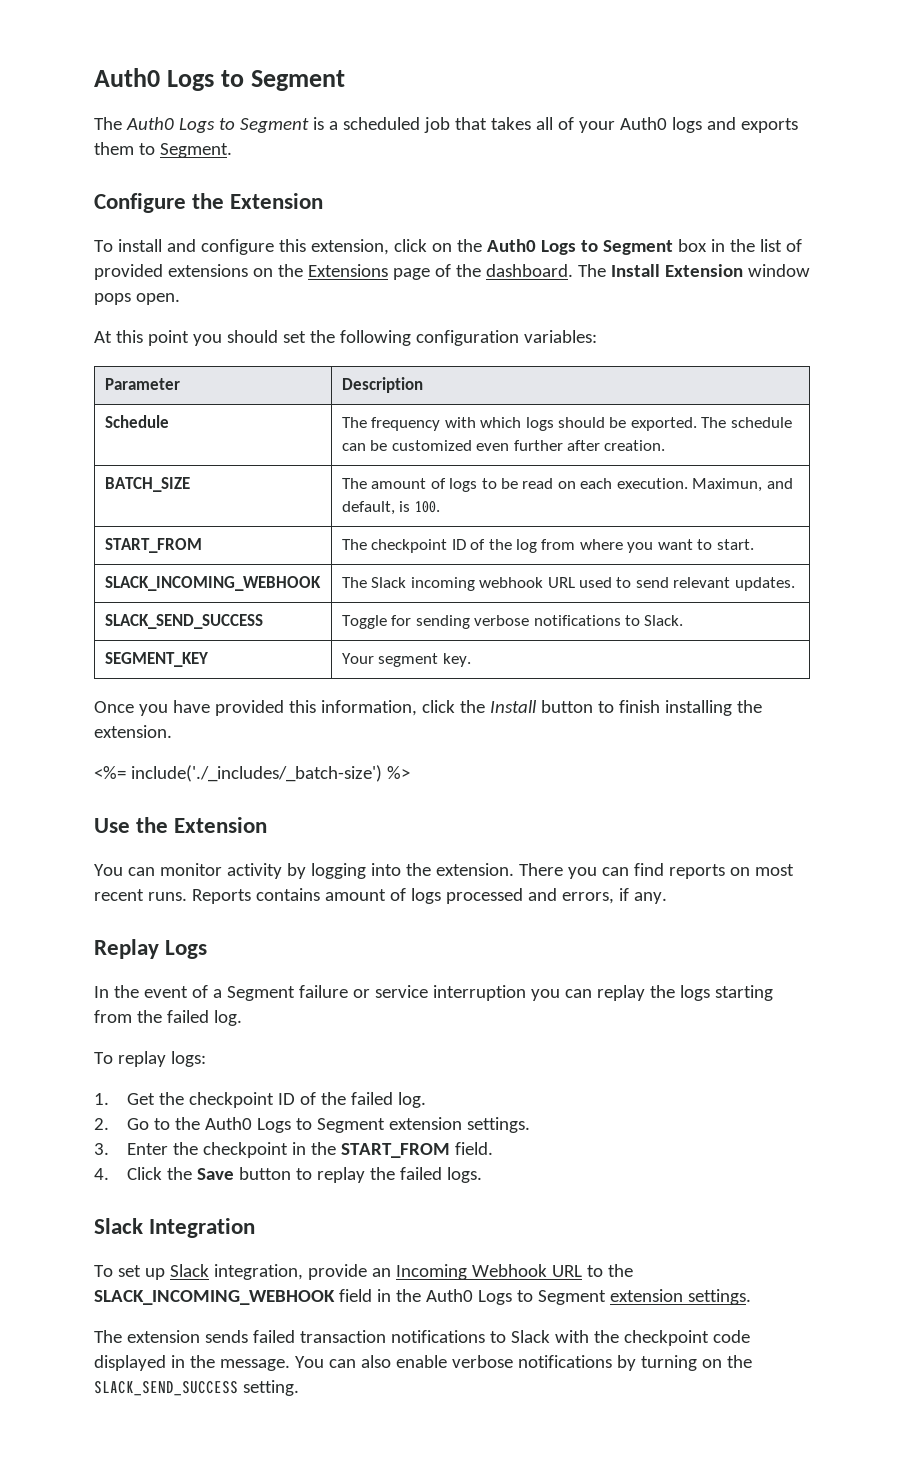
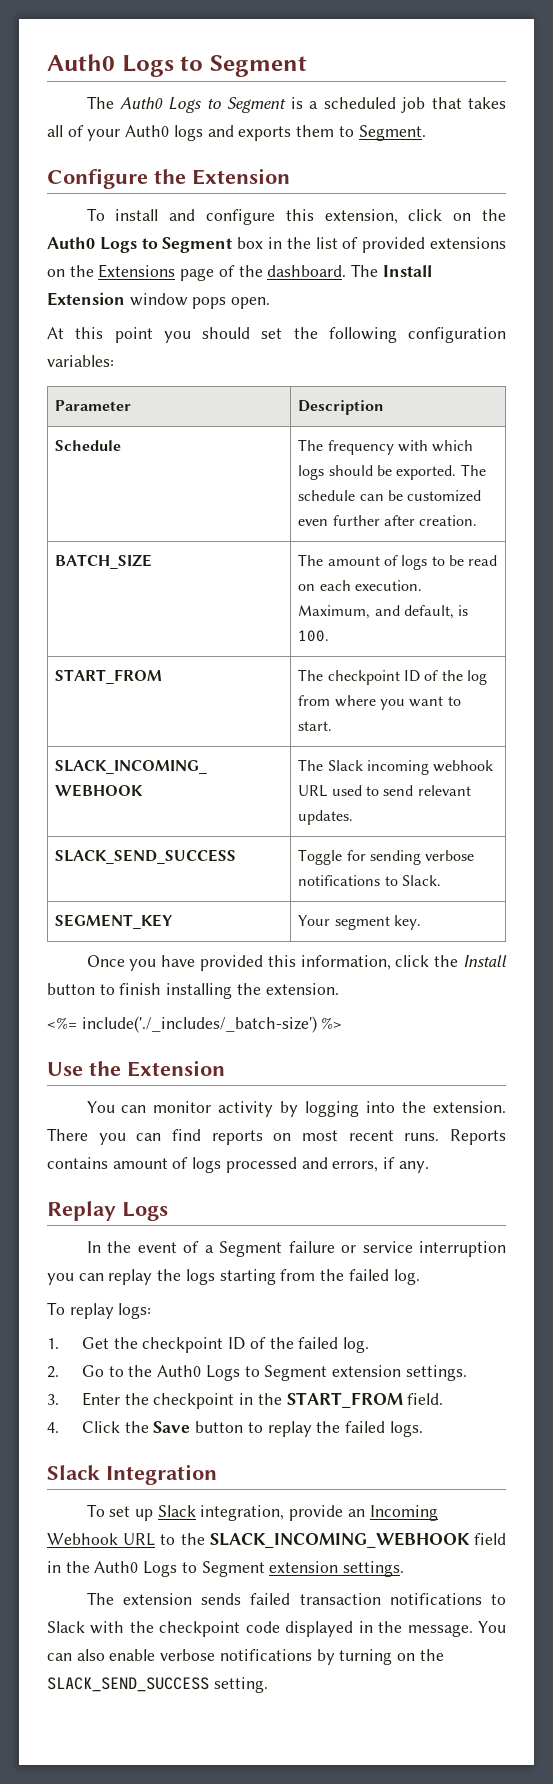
- BATCH_SIZE | The amount of logs to be read on each execution. Maximun, and default, is 100.
+ BATCH_SIZE | The amount of logs to be read on each execution. Maximum, and default, is 100.

